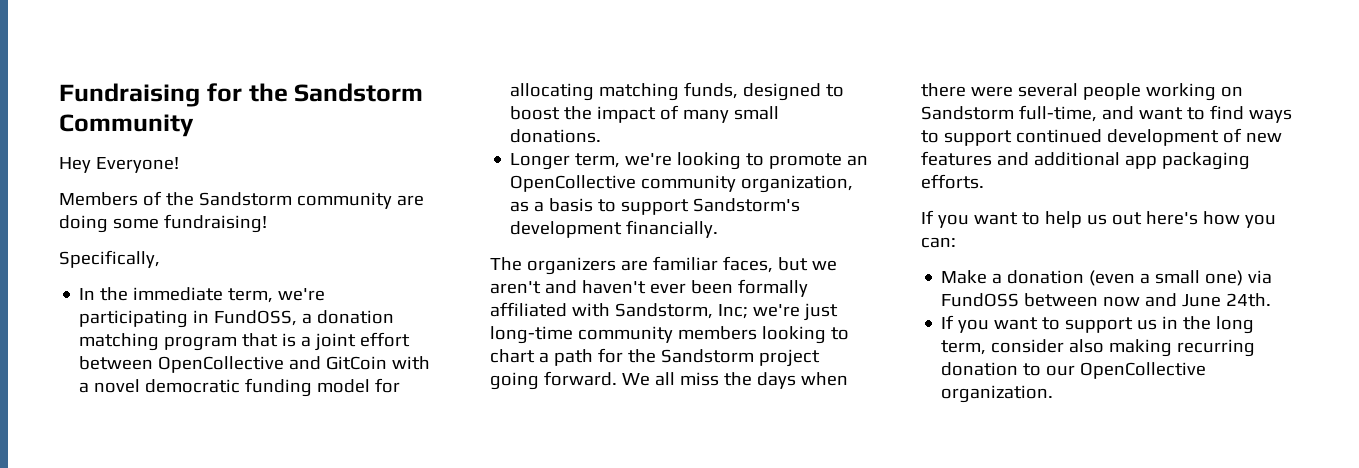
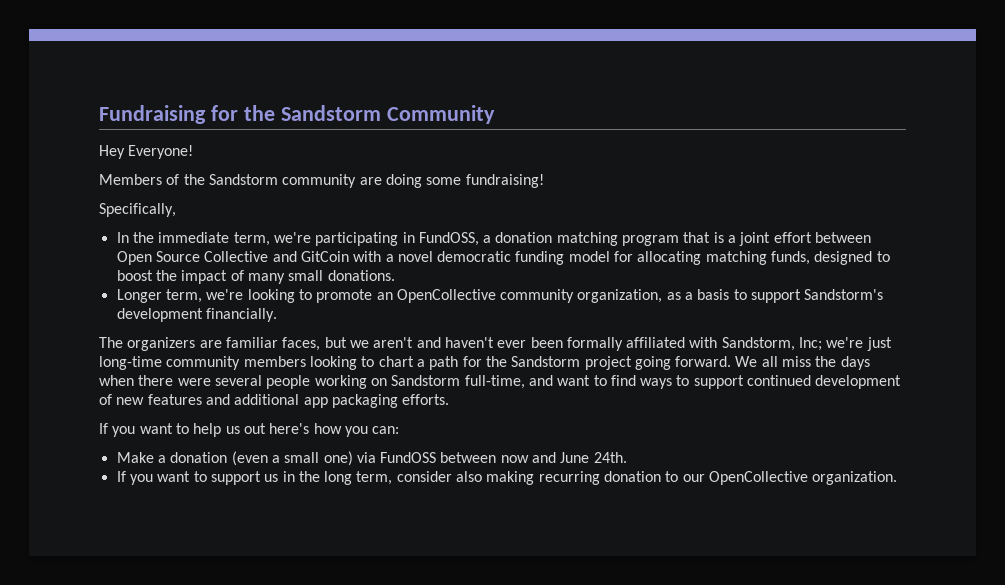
- In the immediate term, we're participating in FundOSS, a donation matching program that is a joint effort between OpenCollective and GitCoin with a novel democratic funding model for allocating matching funds, designed to boost the impact of many small donations.
+ In the immediate term, we're participating in FundOSS, a donation matching program that is a joint effort between Open Source Collective and GitCoin with a novel democratic funding model for allocating matching funds, designed to boost the impact of many small donations.

